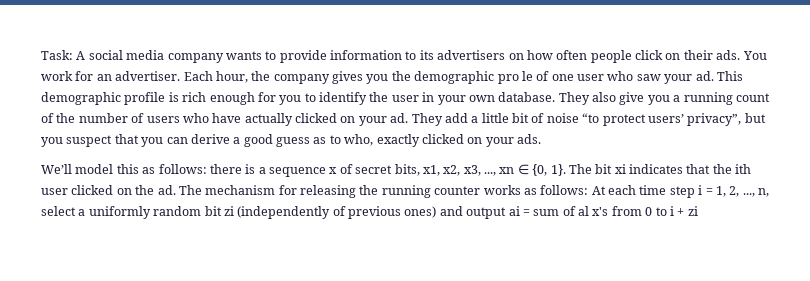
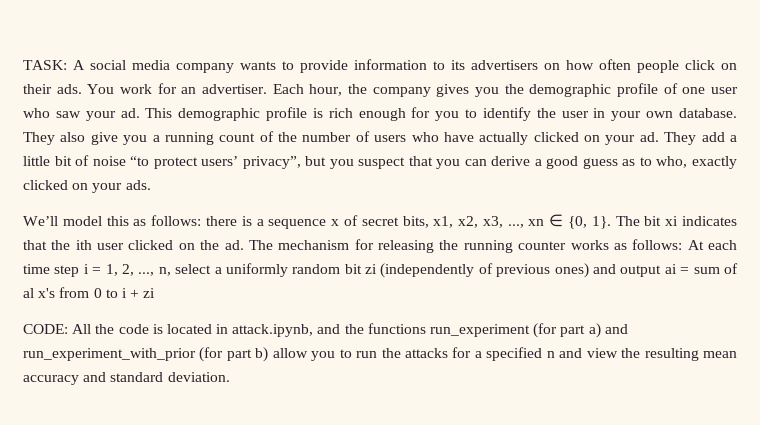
- Task: A social media company wants to provide information to its advertisers on how often people click on their ads.
+ TASK: A social media company wants to provide information to its advertisers on how often people click on their ads.
- Each hour, the company gives you the demographic pro le of one user who saw your ad.
+ Each hour, the company gives you the demographic profile of one user who saw your ad.
+ CODE: All the code is located in attack.ipynb, and the functions run_experiment (for part a) and run_experiment_with_prior (for part b) allow you to run the attacks for a specified n and view the resulting mean accuracy and standard deviation.

